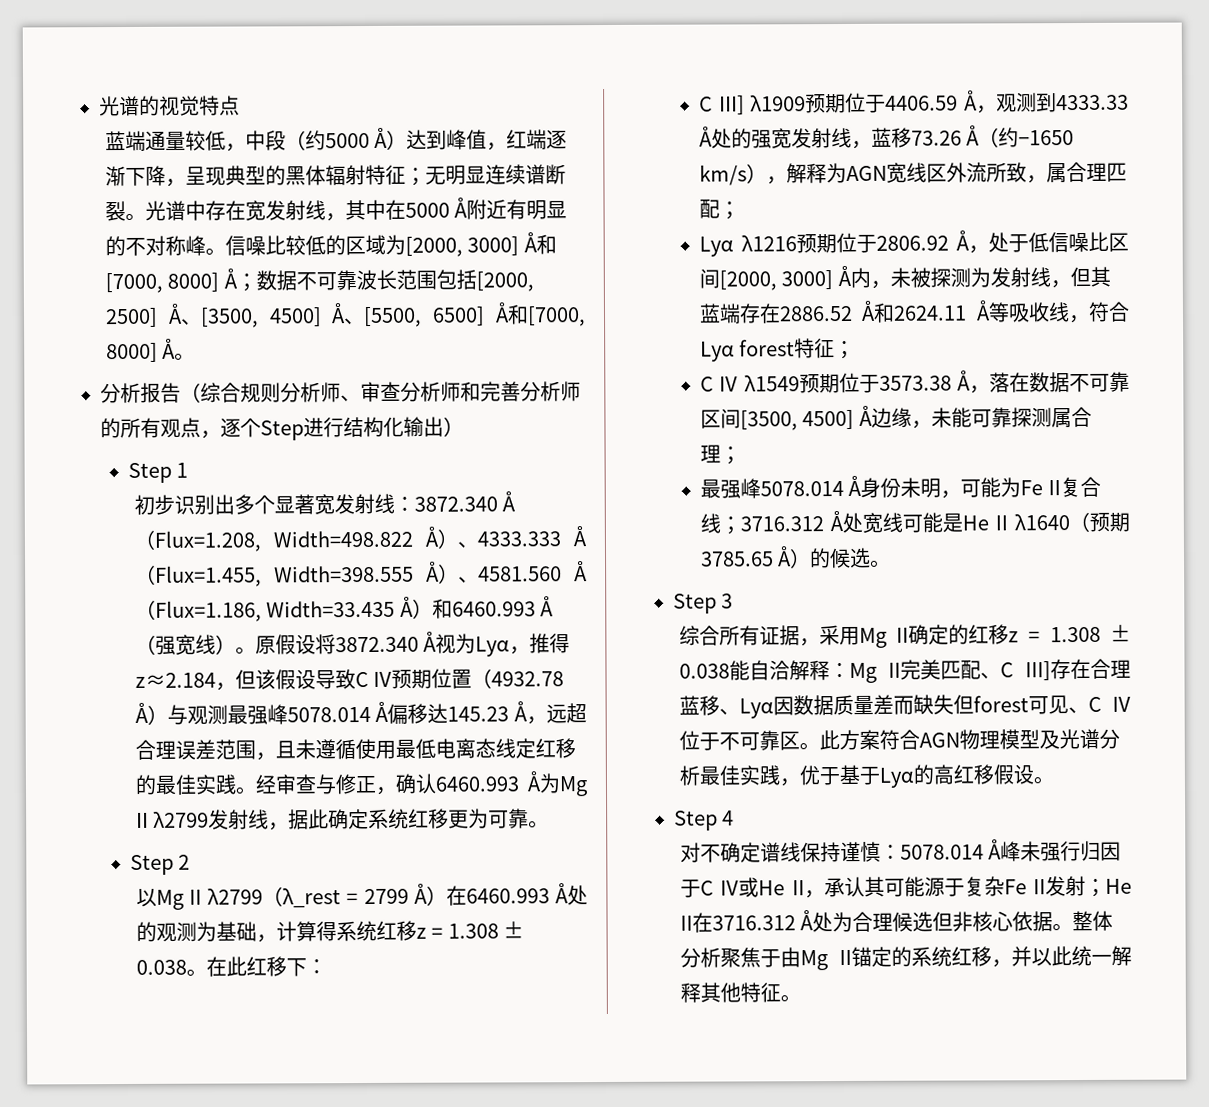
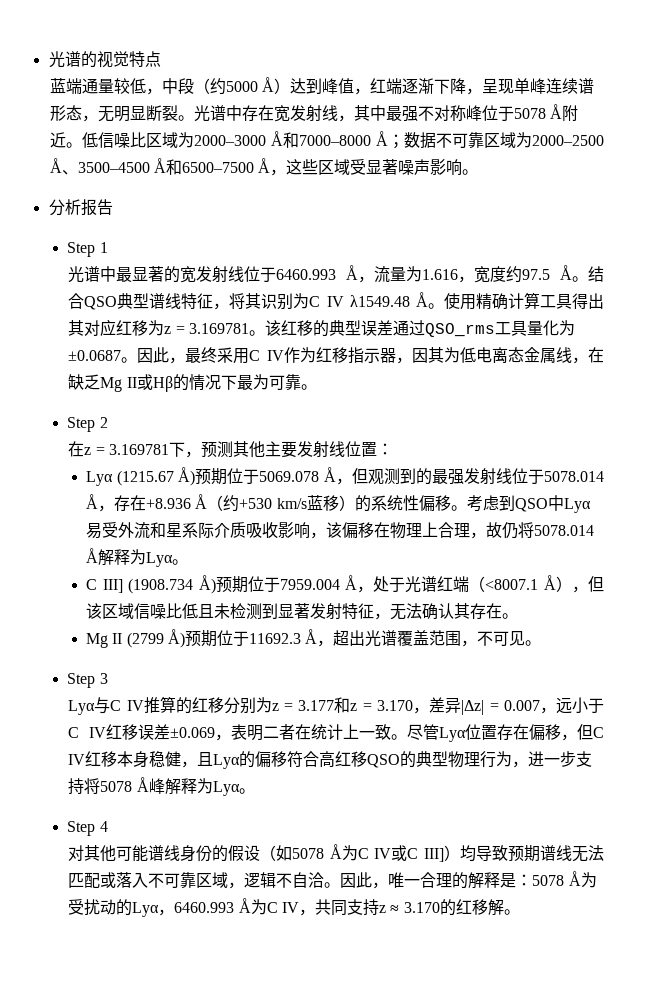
- 蓝端通量较低，中段（约5000 Å）达到峰值，红端逐渐下降，呈现典型的黑体辐射特征；无明显连续谱断裂。
+ 蓝端通量较低，中段（约5000 Å）达到峰值，红端逐渐下降，呈现单峰连续谱形态，无明显断裂。
- 光谱中存在宽发射线，其中在5000 Å附近有明显的不对称峰。信噪比较低的区域为[2000, 3000] Å和[7000, 8000] Å；数据不可靠波长范围包括[2000, 2500] Å、[3500, 4500] Å、[5500, 6500] Å和[7000, 8000] Å。
- 分析报告（综合规则分析师、审查分析师和完善分析师的所有观点，逐个Step进行结构化输出）
+ 光谱中存在宽发射线，其中最强不对称峰位于5078 Å附近。低信噪比区域为2000–3000 Å和7000–8000 Å；数据不可靠区域为2000–2500 Å、3500–4500 Å和6500–7500 Å，这些区域受显著噪声影响。
+ 分析报告
  Step 1
- 初步识别出多个显著宽发射线：3872.340 Å（Flux=1.208, Width=498.822 Å）、4333.333 Å（Flux=1.455, Width=398.555 Å）、4581.560 Å（Flux=1.186, Width=33.435 Å）和6460.993 Å（强宽线）。原假设将3872.340 Å视为Lyα，推得z≈2.184，但该假设导致C IV预期位置（4932.78 Å）与观测最强峰5078.014 Å偏移达145.23 Å，远超合理误差范围，且未遵循使用最低电离态线定红移的最佳实践。经审查与修正，确认6460.993 Å为Mg II λ2799发射线，据此确定系统红移更为可靠。
+ 光谱中最显著的宽发射线位于6460.993 Å，流量为1.616，宽度约97.5 Å。结合QSO典型谱线特征，将其识别为C IV λ1549.48 Å。使用精确计算工具得出其对应红移为z = 3.169781。该红移的典型误差通过QSO_rms工具量化为±0.0687。因此，最终采用C IV作为红移指示器，因其为低电离态金属线，在缺乏Mg II或Hβ的情况下最为可靠。
  Step 2
- 以Mg II λ2799（λ_rest = 2799 Å）在6460.993 Å处的观测为基础，计算得系统红移z = 1.308 ± 0.038。在此红移下：
- C III] λ1909预期位于4406.59 Å，观测到4333.33 Å处的强宽发射线，蓝移73.26 Å（约−1650 km/s），解释为AGN宽线区外流所致，属合理匹配；
- Lyα λ1216预期位于2806.92 Å，处于低信噪比区间[2000, 3000] Å内，未被探测为发射线，但其蓝端存在2886.52 Å和2624.11 Å等吸收线，符合Lyα forest特征；
- C IV λ1549预期位于3573.38 Å，落在数据不可靠区间[3500, 4500] Å边缘，未能可靠探测属合理；
- 最强峰5078.014 Å身份未明，可能为Fe II复合线；3716.312 Å处宽线可能是He II λ1640（预期3785.65 Å）的候选。
+ 在z = 3.169781下，预测其他主要发射线位置：
+ Lyα (1215.67 Å)预期位于5069.078 Å，但观测到的最强发射线位于5078.014 Å，存在+8.936 Å（约+530 km/s蓝移）的系统性偏移。考虑到QSO中Lyα易受外流和星系际介质吸收影响，该偏移在物理上合理，故仍将5078.014 Å解释为Lyα。
+ C III] (1908.734 Å)预期位于7959.004 Å，处于光谱红端（<8007.1 Å），但该区域信噪比低且未检测到显著发射特征，无法确认其存在。
+ Mg II (2799 Å)预期位于11692.3 Å，超出光谱覆盖范围，不可见。
  Step 3
- 综合所有证据，采用Mg II确定的红移z = 1.308 ± 0.038能自洽解释：Mg II完美匹配、C III]存在合理蓝移、Lyα因数据质量差而缺失但forest可见、C IV位于不可靠区。此方案符合AGN物理模型及光谱分析最佳实践，优于基于Lyα的高红移假设。
+ Lyα与C IV推算的红移分别为z = 3.177和z = 3.170，差异|Δz| = 0.007，远小于C IV红移误差±0.069，表明二者在统计上一致。尽管Lyα位置存在偏移，但C IV红移本身稳健，且Lyα的偏移符合高红移QSO的典型物理行为，进一步支持将5078 Å峰解释为Lyα。
  Step 4
- 对不确定谱线保持谨慎：5078.014 Å峰未强行归因于C IV或He II，承认其可能源于复杂Fe II发射；He II在3716.312 Å处为合理候选但非核心依据。整体分析聚焦于由Mg II锚定的系统红移，并以此统一解释其他特征。
+ 对其他可能谱线身份的假设（如5078 Å为C IV或C III]）均导致预期谱线无法匹配或落入不可靠区域，逻辑不自洽。因此，唯一合理的解释是：5078 Å为受扰动的Lyα，6460.993 Å为C IV，共同支持z ≈ 3.170的红移解。

